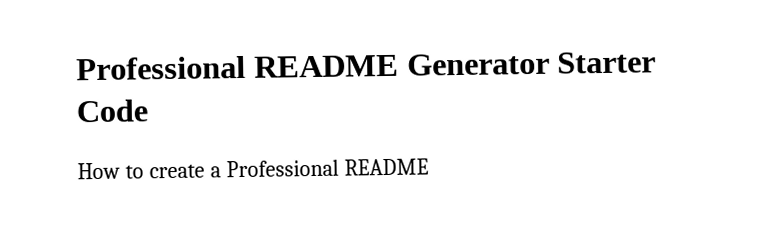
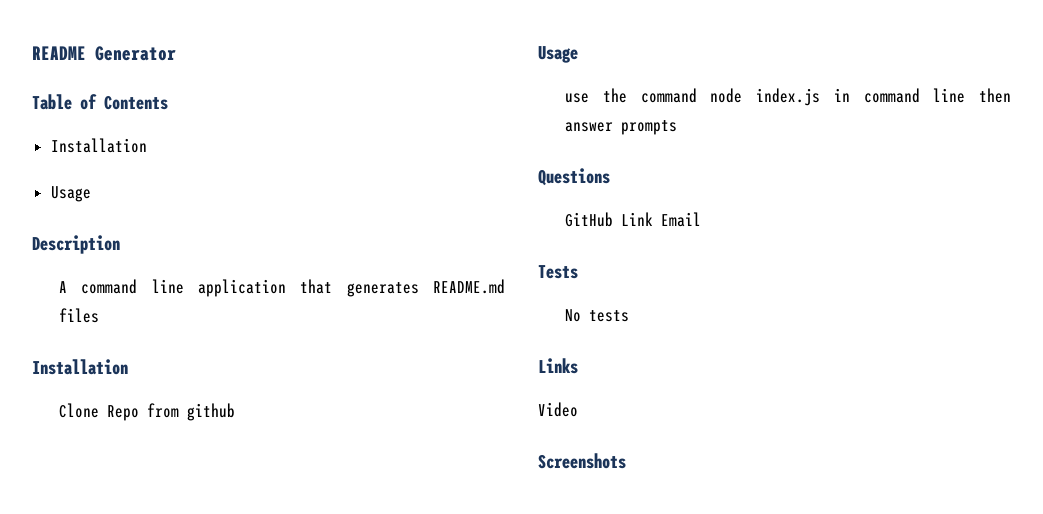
- Professional README Generator Starter Code
- How to create a Professional README
+ README Generator
+ Table of Contents
+ Installation
+ Usage
+ Description
+ A command line application that generates README.md files
+ Installation
+ Clone Repo from github
+ Usage
+ use the command node index.js in command line then answer prompts
+ Questions
+ GitHub Link Email
+ Tests
+ No tests
+ Links
+ Video
+ Screenshots

